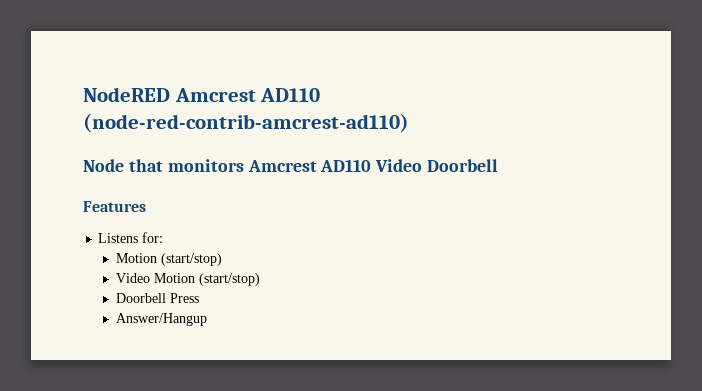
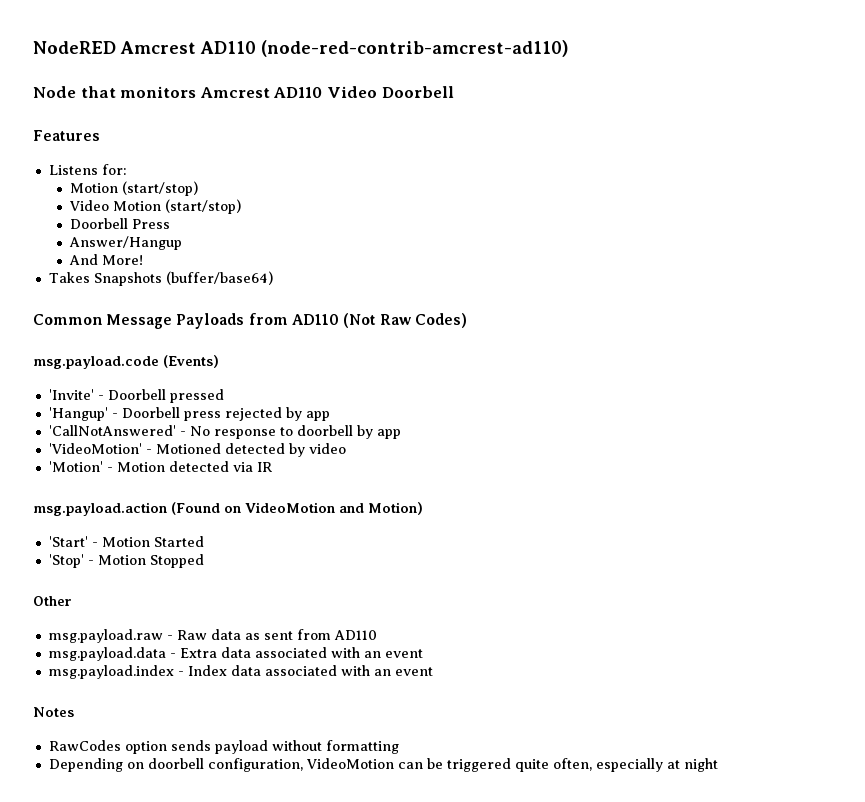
+ And More!
+ Takes Snapshots (buffer/base64)
+ Common Message Payloads from AD110 (Not Raw Codes)
+ msg.payload.code (Events)
+ 'Invite' - Doorbell pressed
+ 'Hangup' - Doorbell press rejected by app
+ 'CallNotAnswered' - No response to doorbell by app
+ 'VideoMotion' - Motioned detected by video
+ 'Motion' - Motion detected via IR
+ msg.payload.action (Found on VideoMotion and Motion)
+ 'Start' - Motion Started
+ 'Stop' - Motion Stopped
+ Other
+ msg.payload.raw - Raw data as sent from AD110
+ msg.payload.data - Extra data associated with an event
+ msg.payload.index - Index data associated with an event
+ Notes
+ RawCodes option sends payload without formatting
+ Depending on doorbell configuration, VideoMotion can be triggered quite often, especially at night

